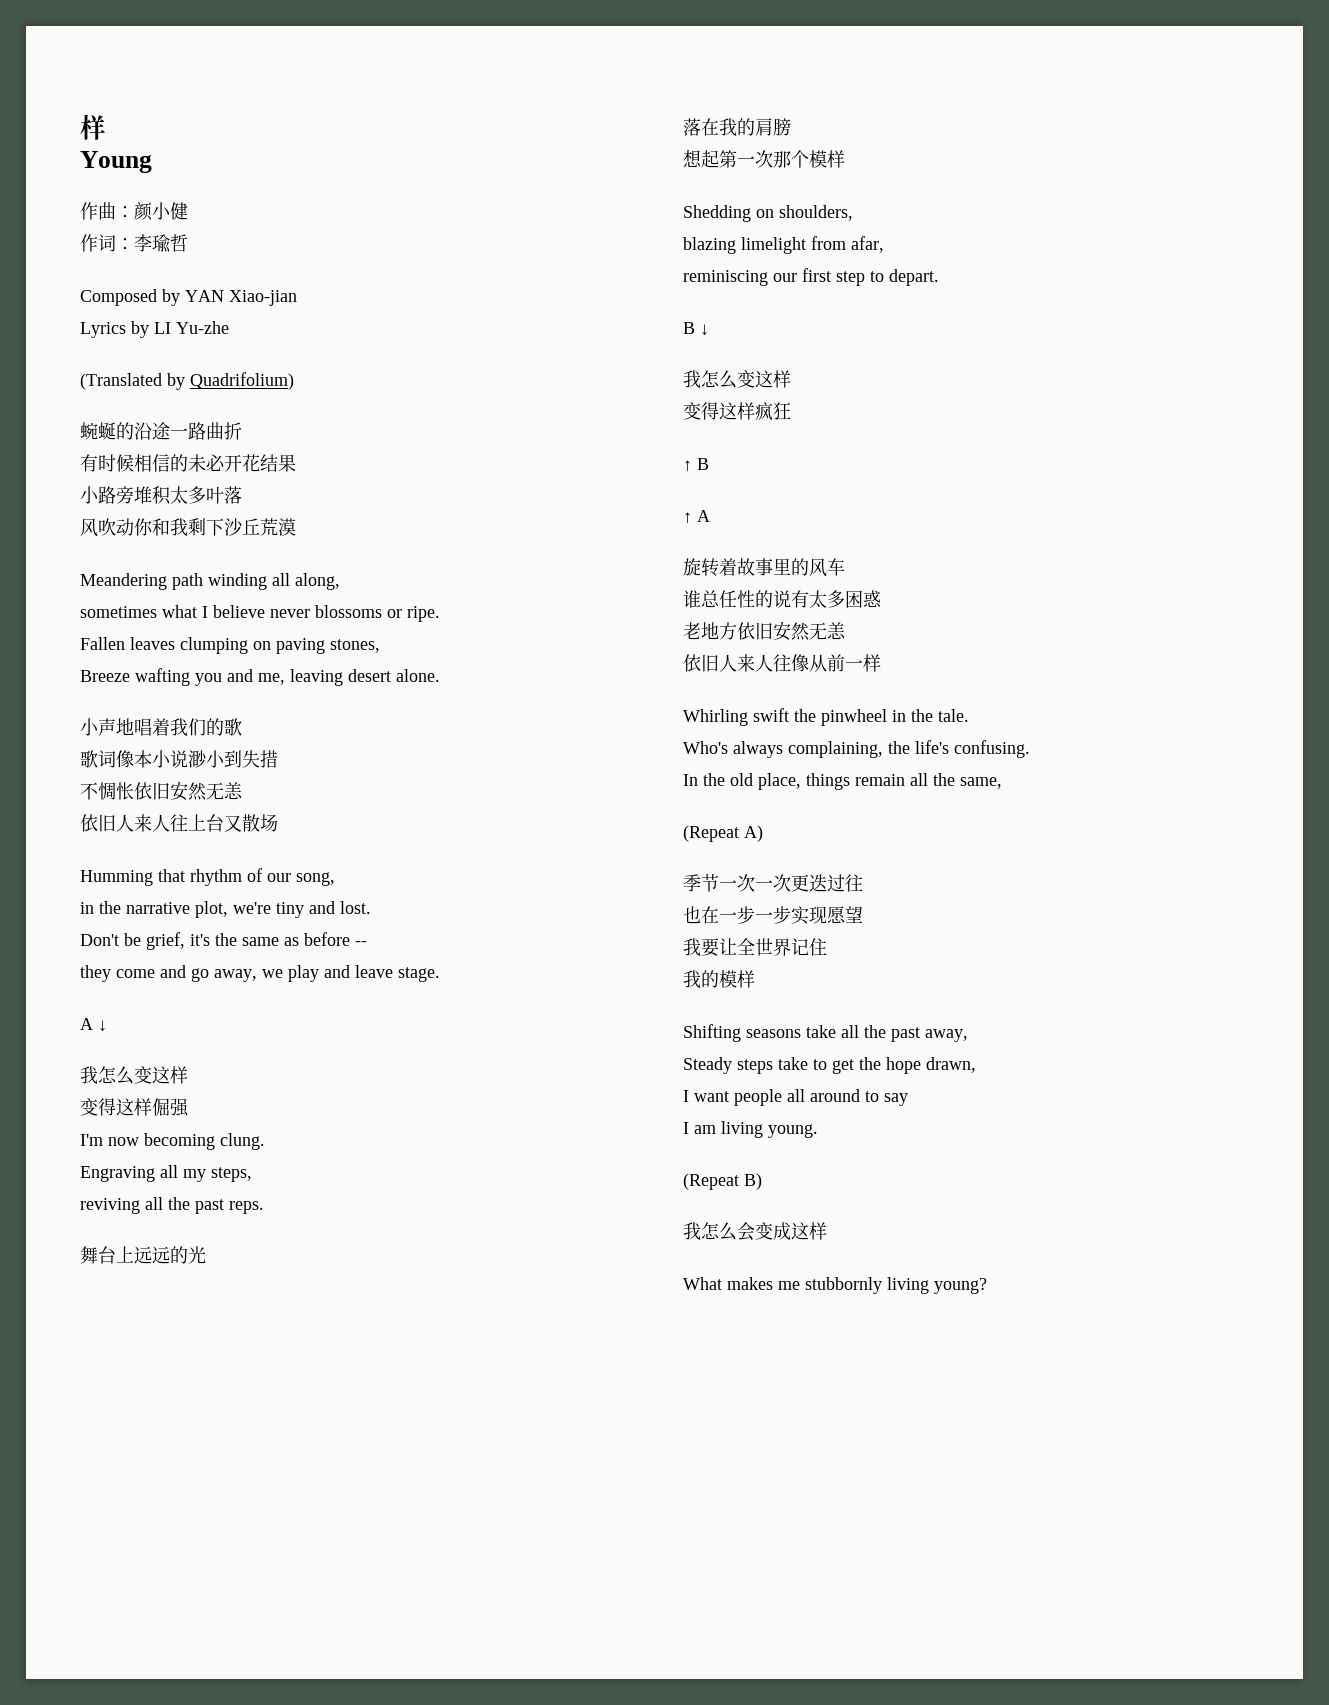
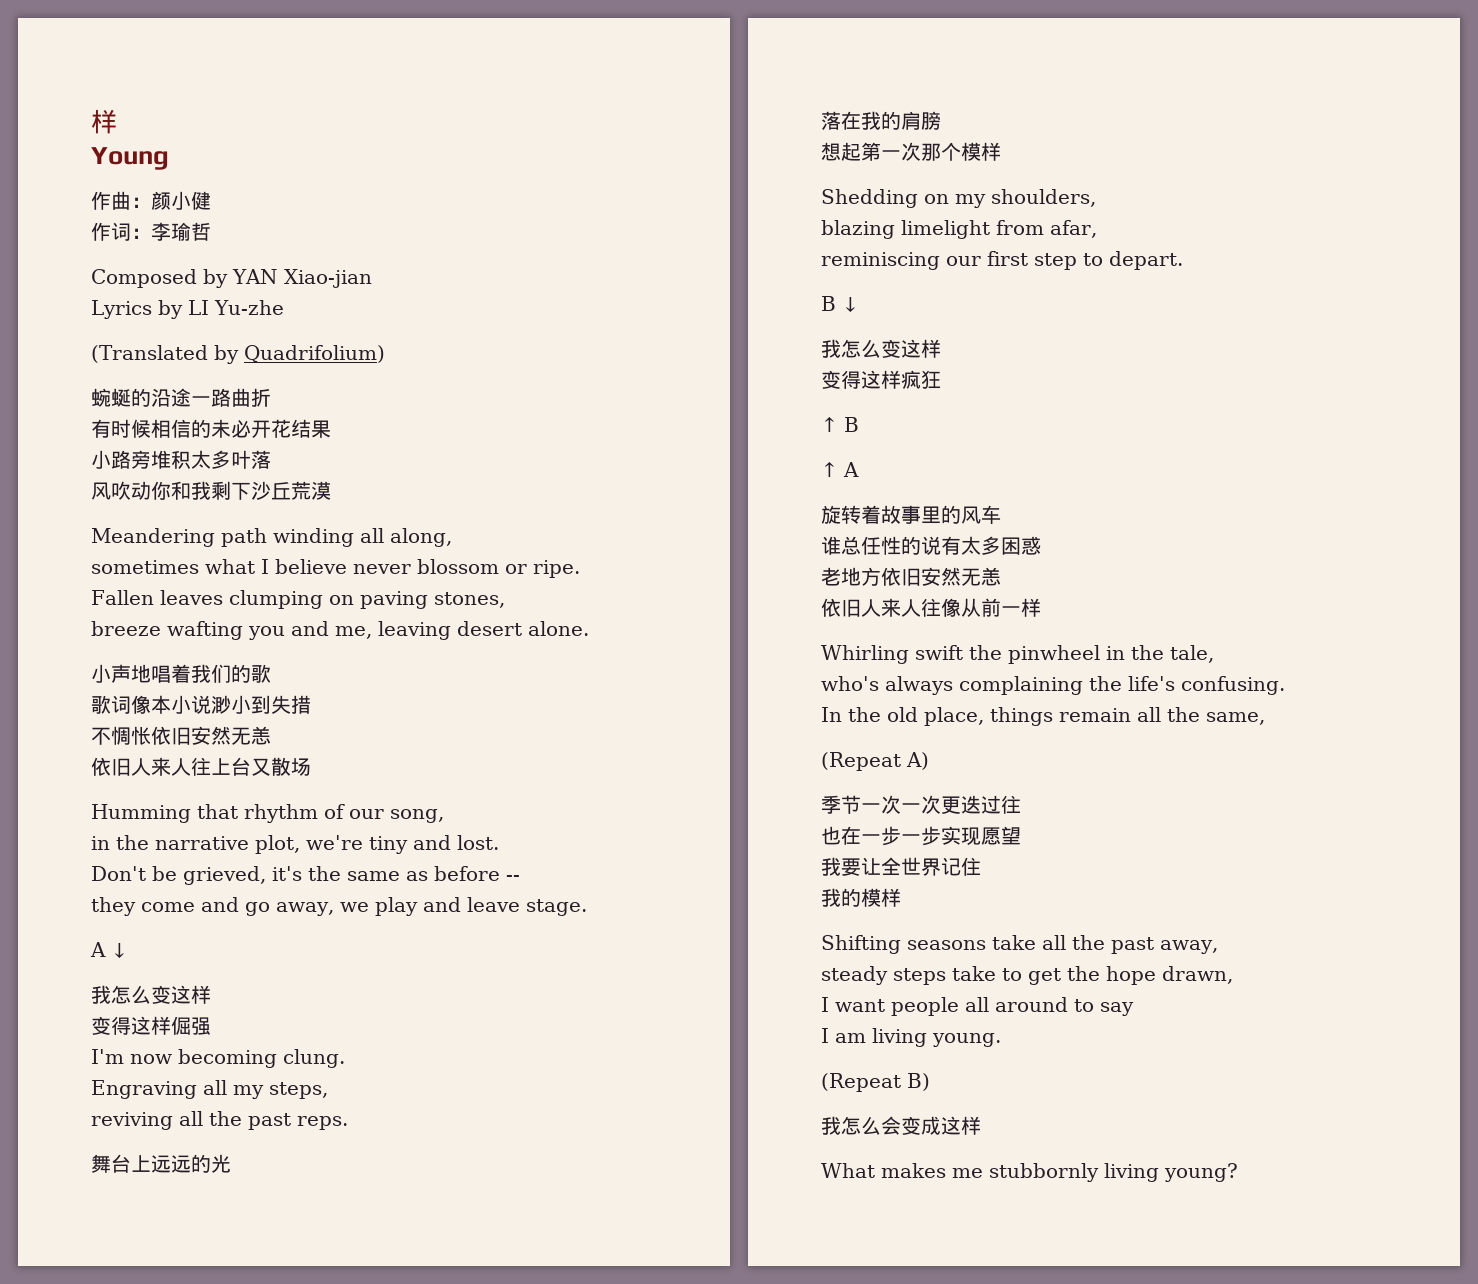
- sometimes what I believe never blossoms or ripe.
+ sometimes what I believe never blossom or ripe.
- Breeze wafting you and me, leaving desert alone.
+ breeze wafting you and me, leaving desert alone.
- Don't be grief, it's the same as before --
+ Don't be grieved, it's the same as before --
- Shedding on shoulders,
+ Shedding on my shoulders,
- Whirling swift the pinwheel in the tale.
- Who's always complaining, the life's confusing.
+ Whirling swift the pinwheel in the tale,
+ who's always complaining the life's confusing.
- Steady steps take to get the hope drawn,
+ steady steps take to get the hope drawn,

